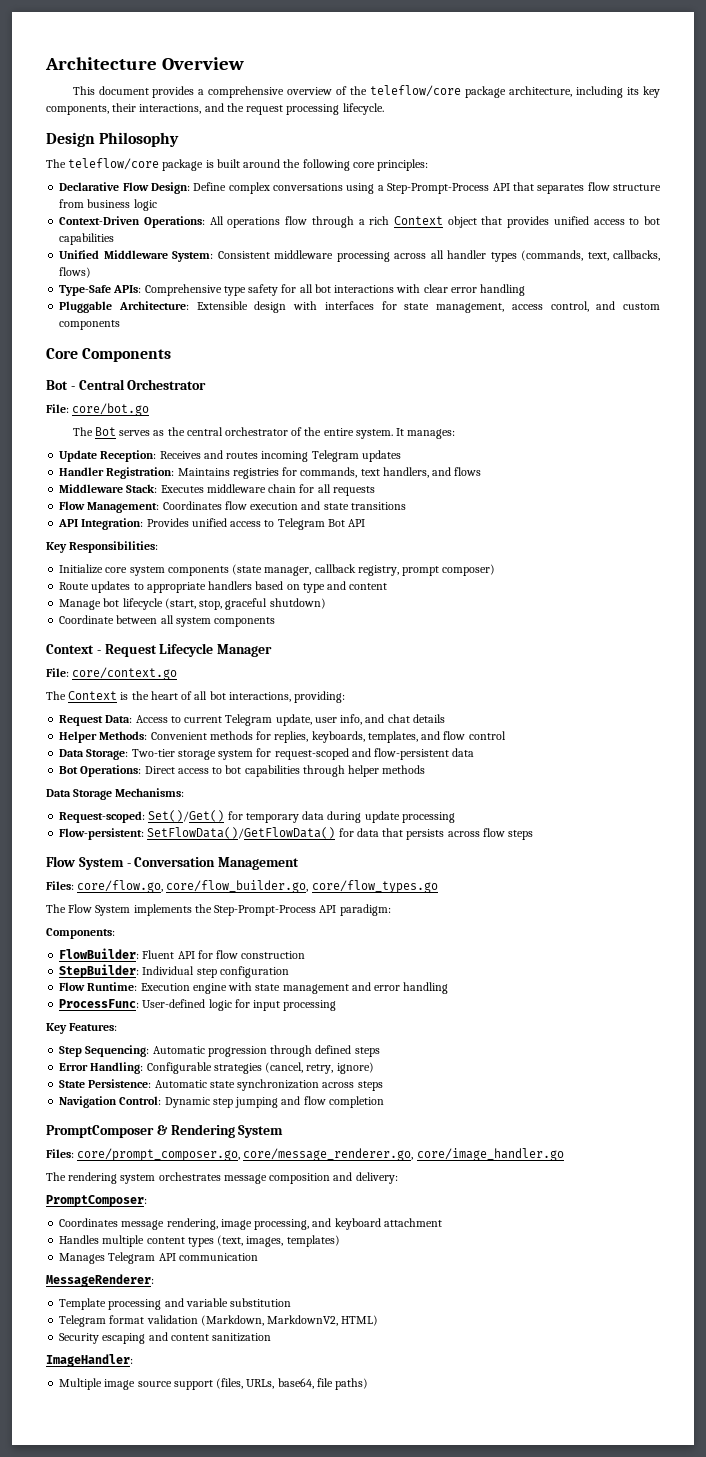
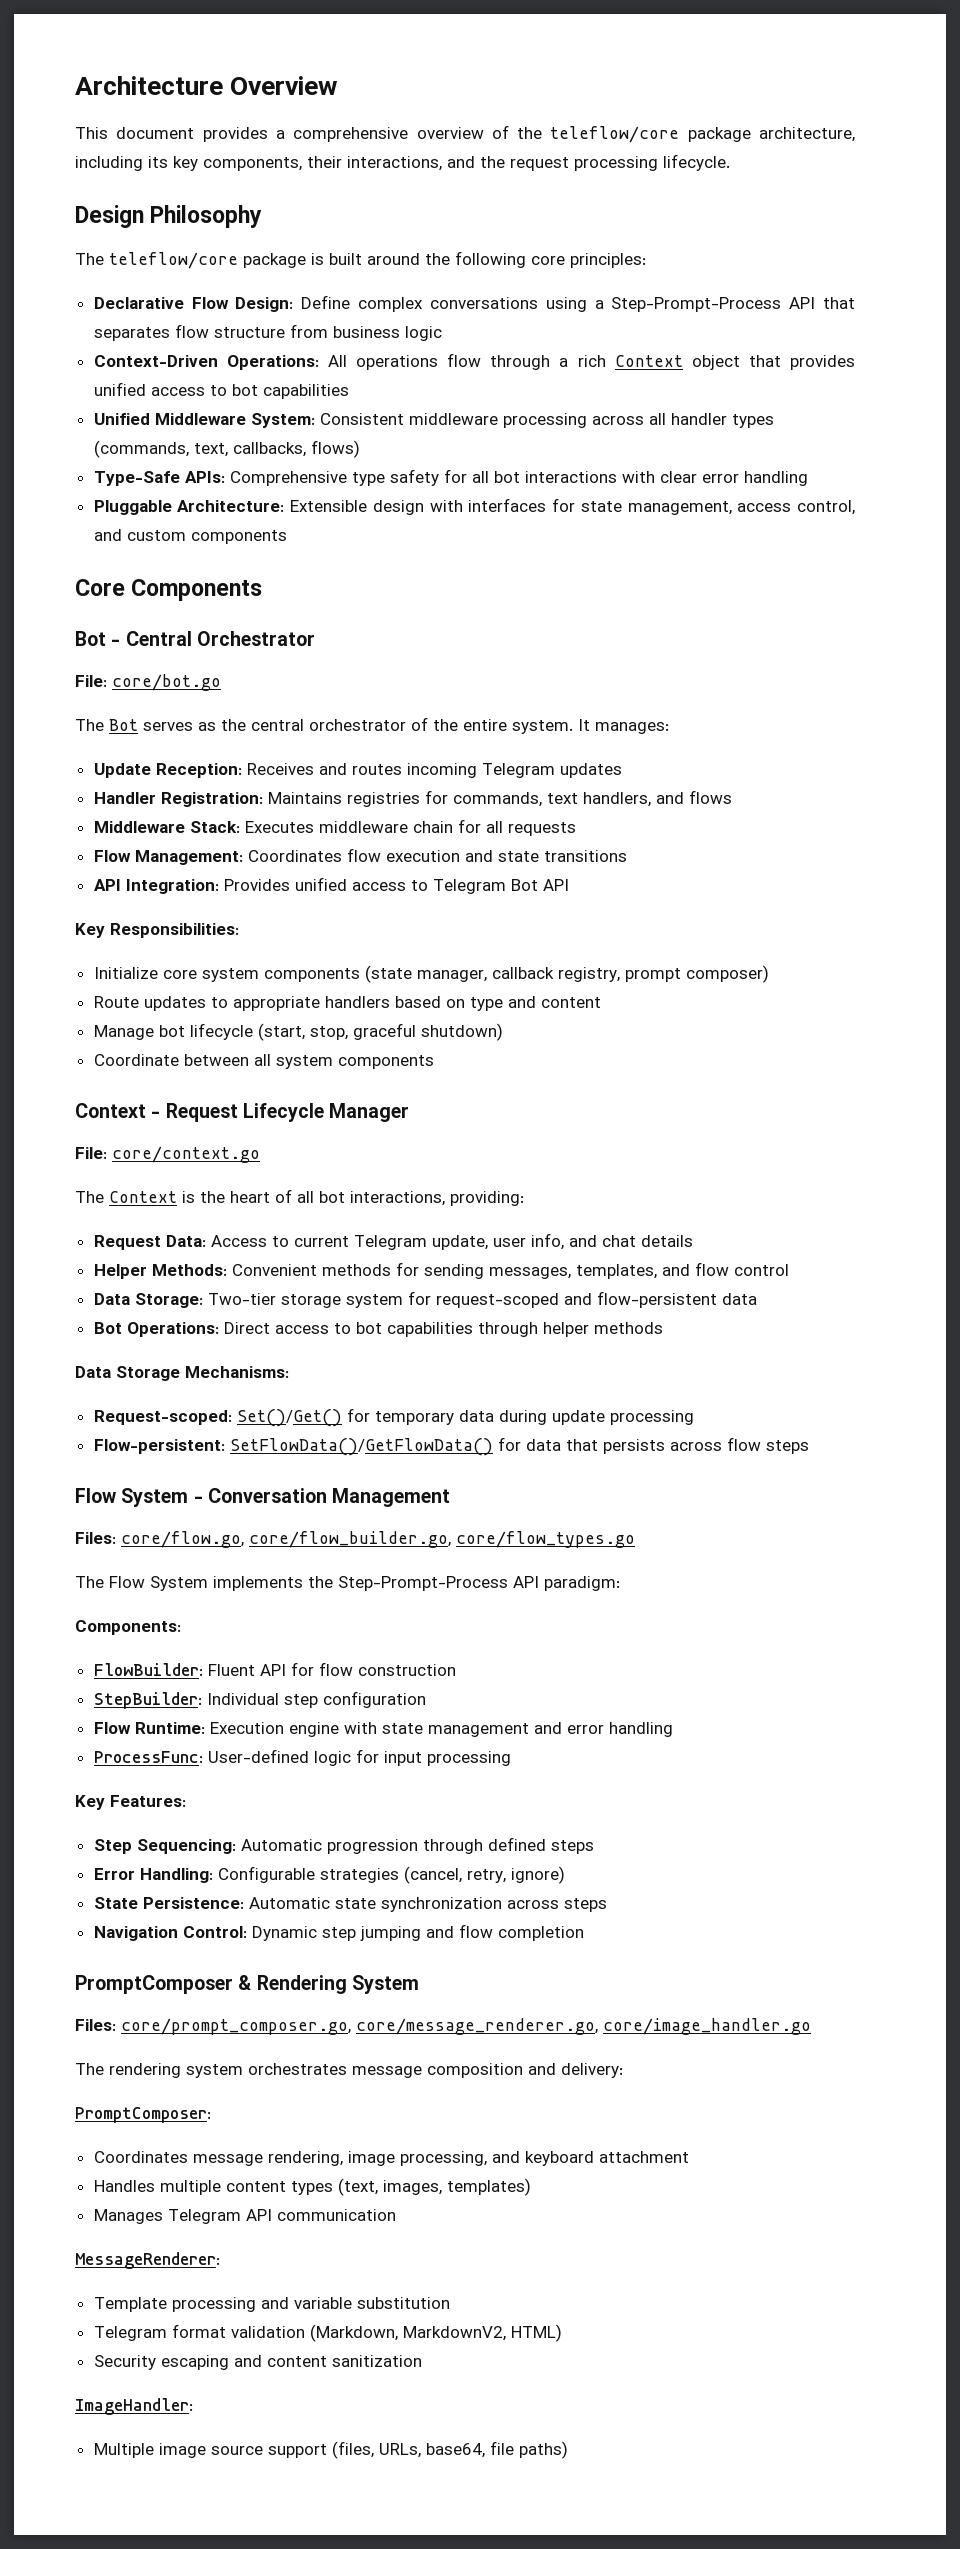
- Helper Methods: Convenient methods for replies, keyboards, templates, and flow control
+ Helper Methods: Convenient methods for sending messages, templates, and flow control

